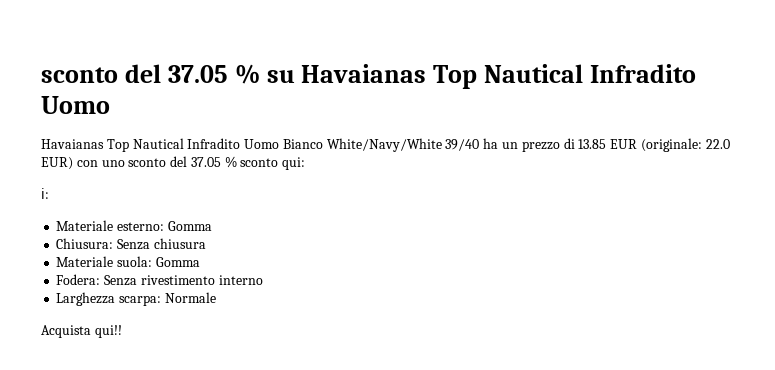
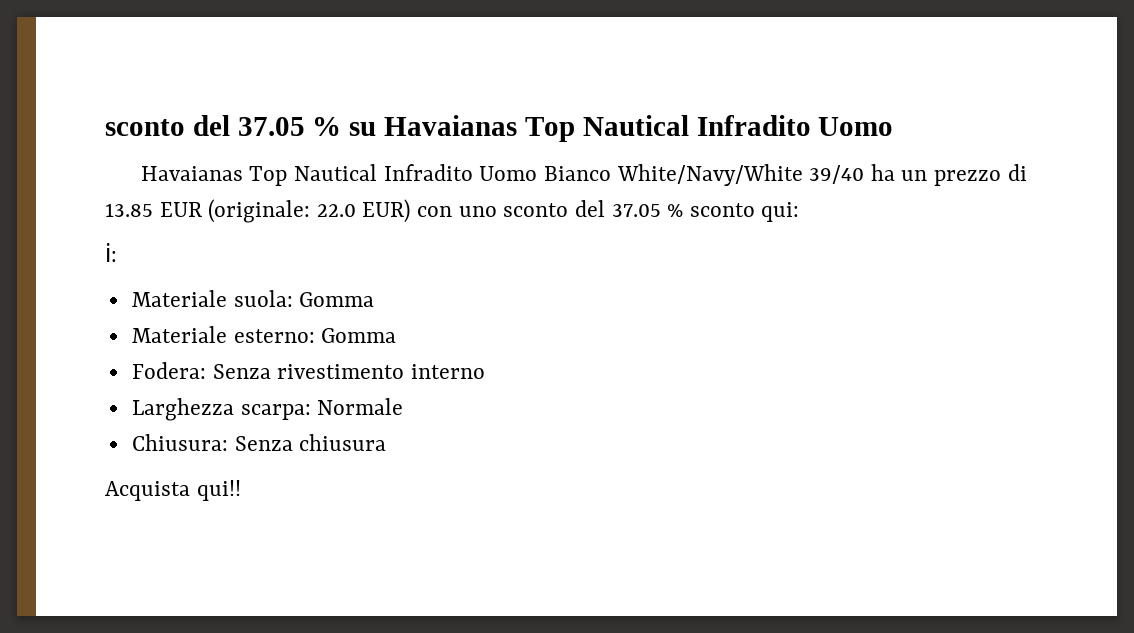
+ Materiale suola: Gomma
  Materiale esterno: Gomma
- Chiusura: Senza chiusura
- Materiale suola: Gomma
+ Chiusura: Senza chiusura

